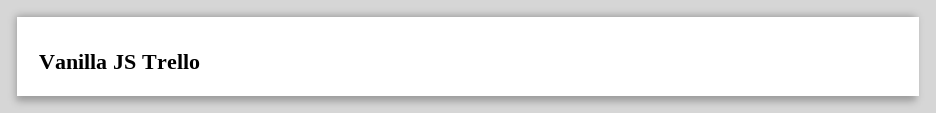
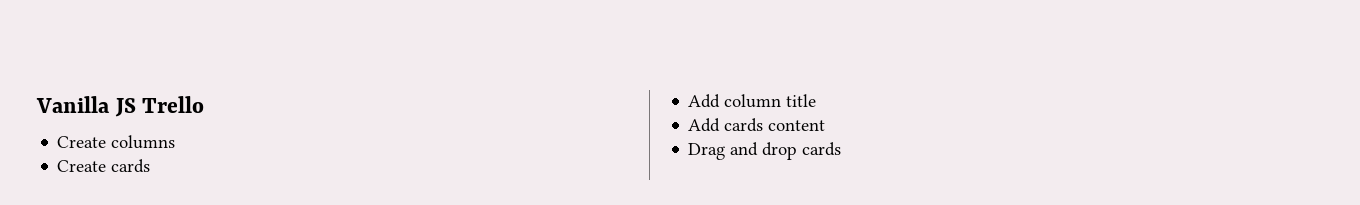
+ Create columns
+ Create cards
+ Add column title
+ Add cards content
+ Drag and drop cards

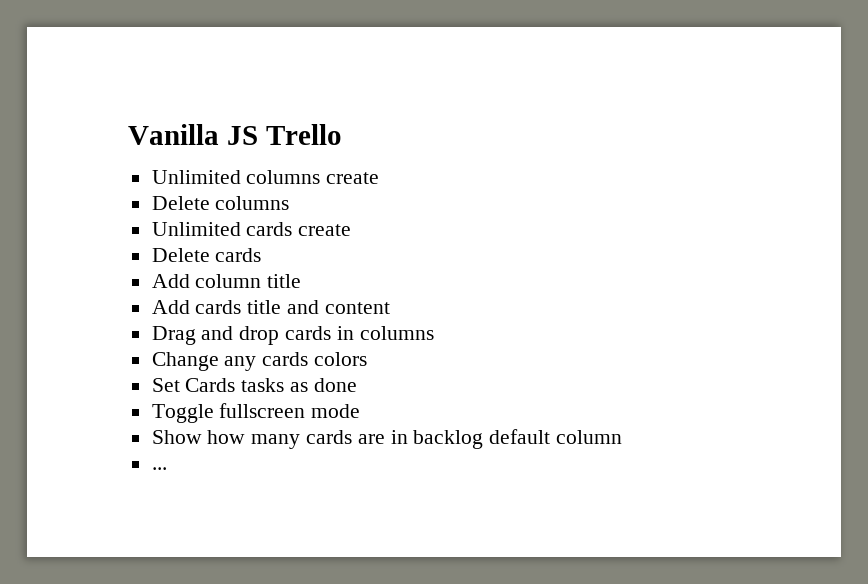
- Create columns
- Create cards
+ Unlimited columns create
+ Delete columns
+ Unlimited cards create
+ Delete cards
- Add cards content
+ Add cards title and content
- Drag and drop cards
+ Drag and drop cards in columns
+ Change any cards colors
+ Set Cards tasks as done
+ Toggle fullscreen mode
+ Show how many cards are in backlog default column
+ ...

